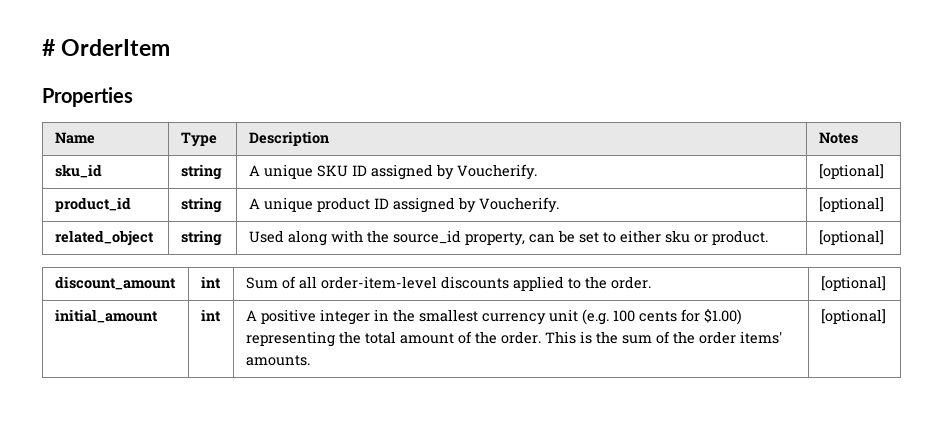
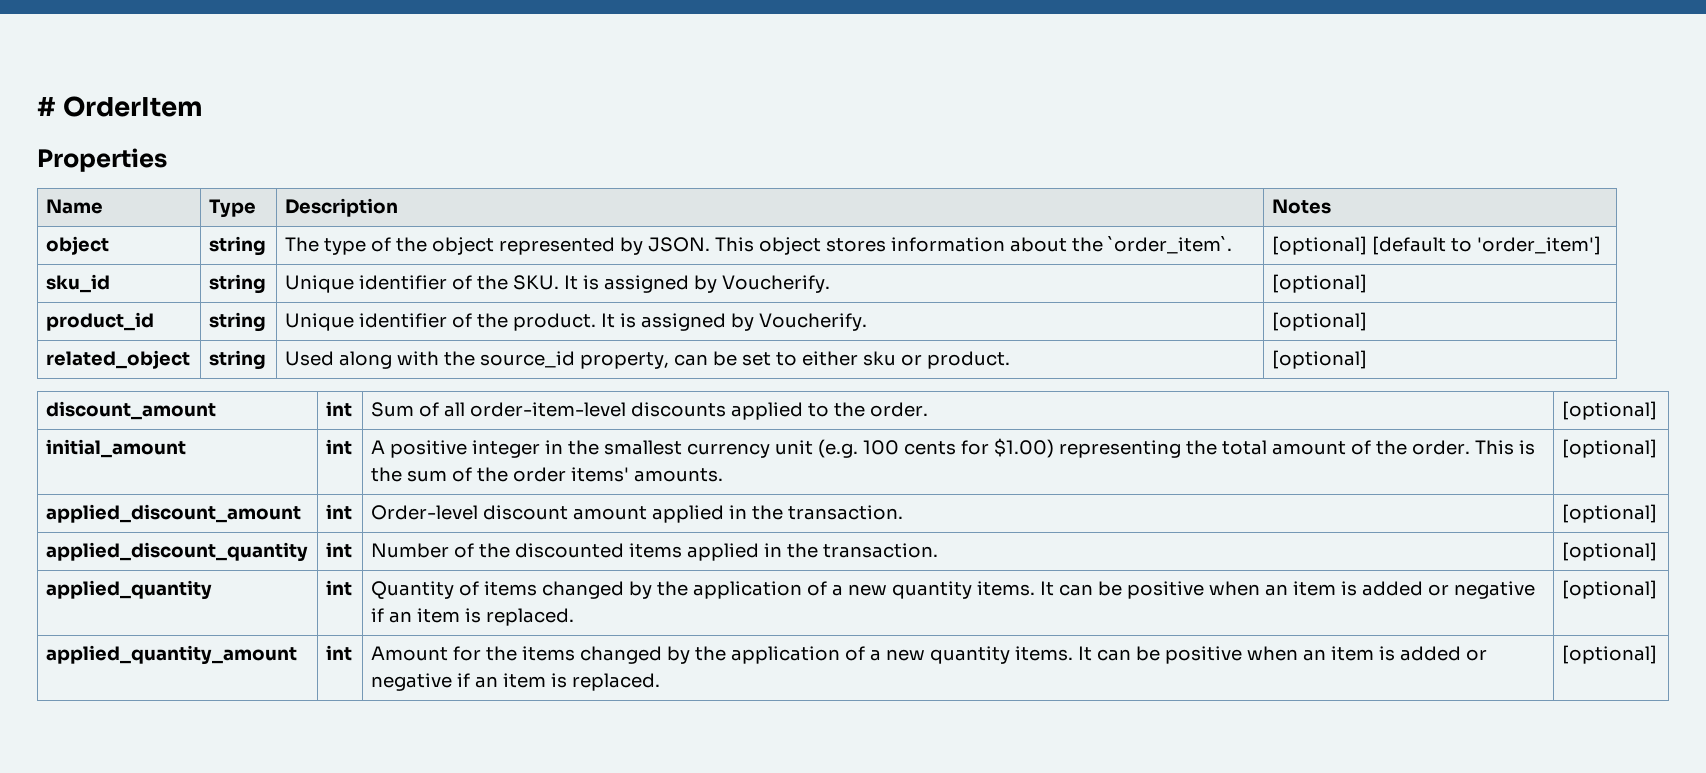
- sku_id | string | A unique SKU ID assigned by Voucherify. | [optional]
+ object | string | The type of the object represented by JSON. This object stores information about the `order_item`. | [optional] [default to 'order_item']
+ sku_id | string | Unique identifier of the SKU. It is assigned by Voucherify. | [optional]
- product_id | string | A unique product ID assigned by Voucherify. | [optional]
+ product_id | string | Unique identifier of the product. It is assigned by Voucherify. | [optional]
+ applied_discount_amount | int | Order-level discount amount applied in the transaction. | [optional]
+ applied_discount_quantity | int | Number of the discounted items applied in the transaction. | [optional]
+ applied_quantity | int | Quantity of items changed by the application of a new quantity items. It can be positive when an item is added or negative if an item is replaced. | [optional]
+ applied_quantity_amount | int | Amount for the items changed by the application of a new quantity items. It can be positive when an item is added or negative if an item is replaced. | [optional]

